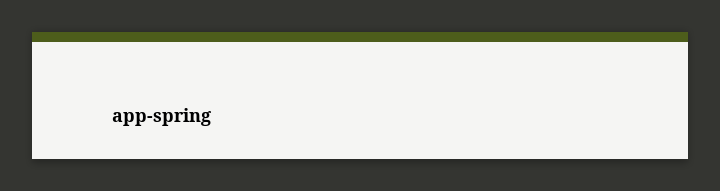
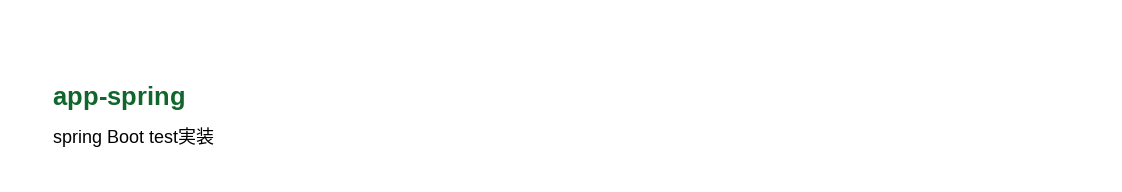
+ spring Boot test実装

